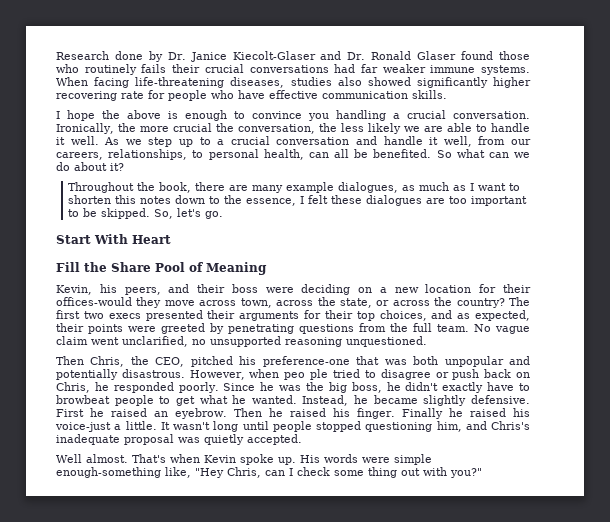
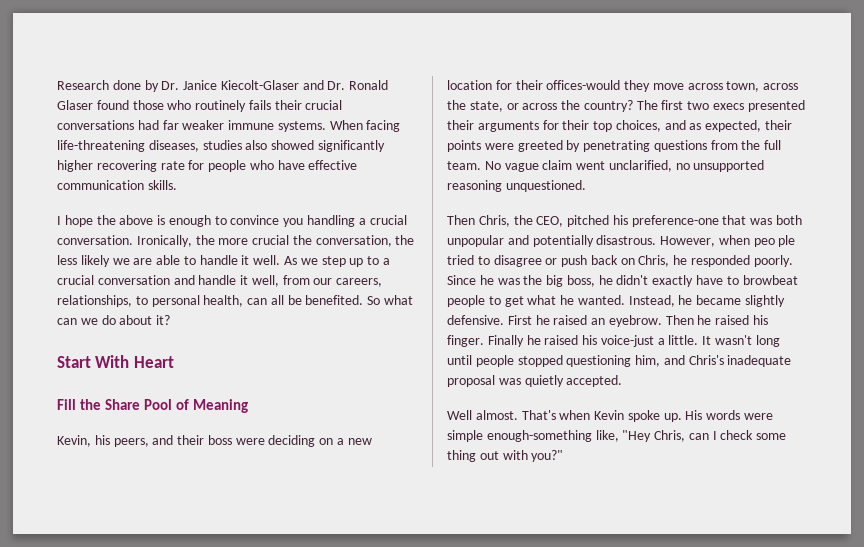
- Throughout the book, there are many example dialogues, as much as I want to shorten this notes down to the essence, I felt these dialogues are too important to be skipped. So, let's go.

